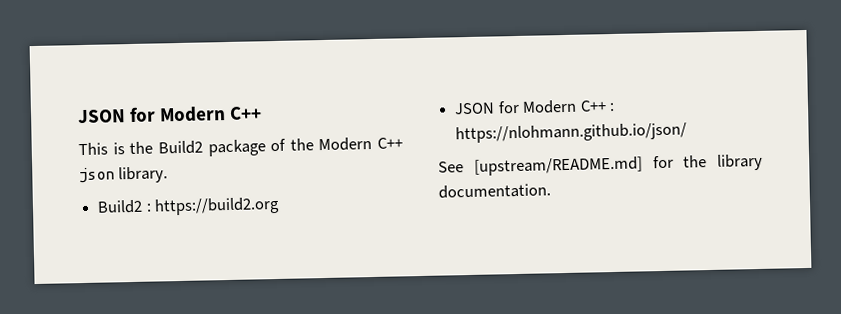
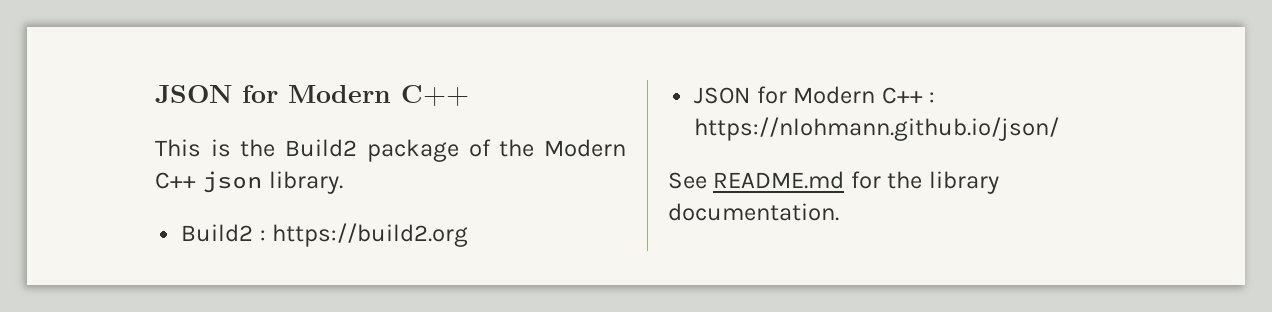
- See [upstream/README.md] for the library documentation.
+ See README.md for the library documentation.

